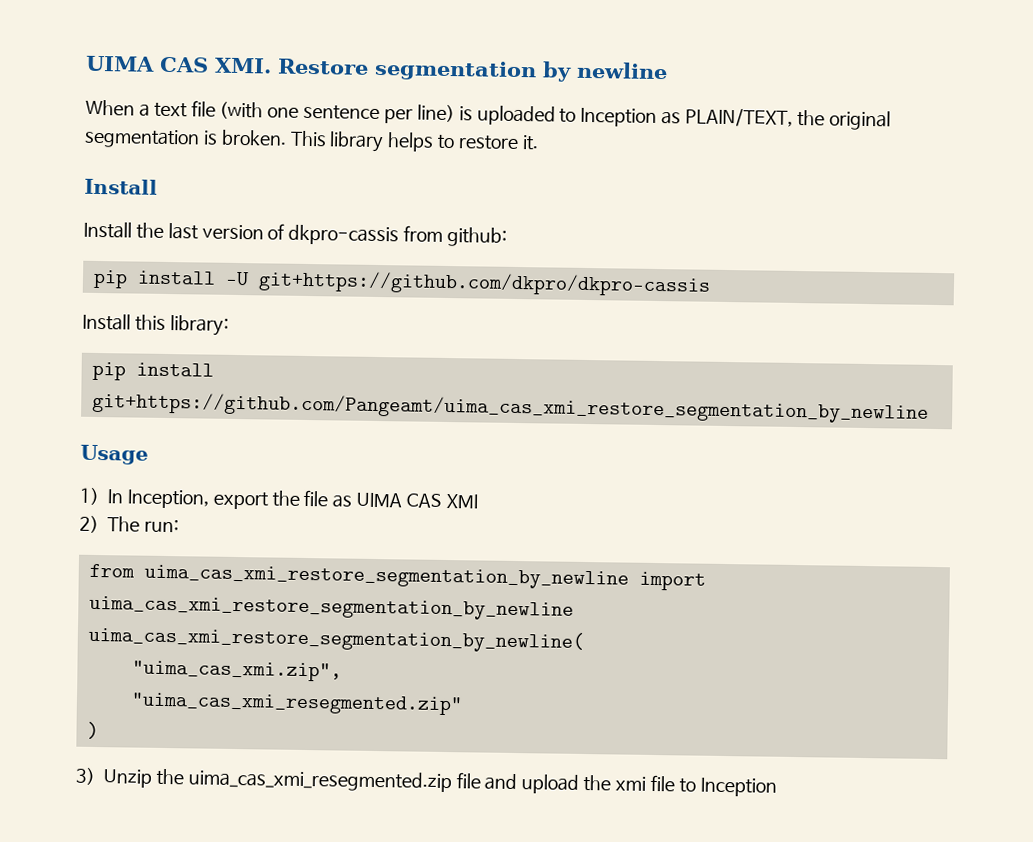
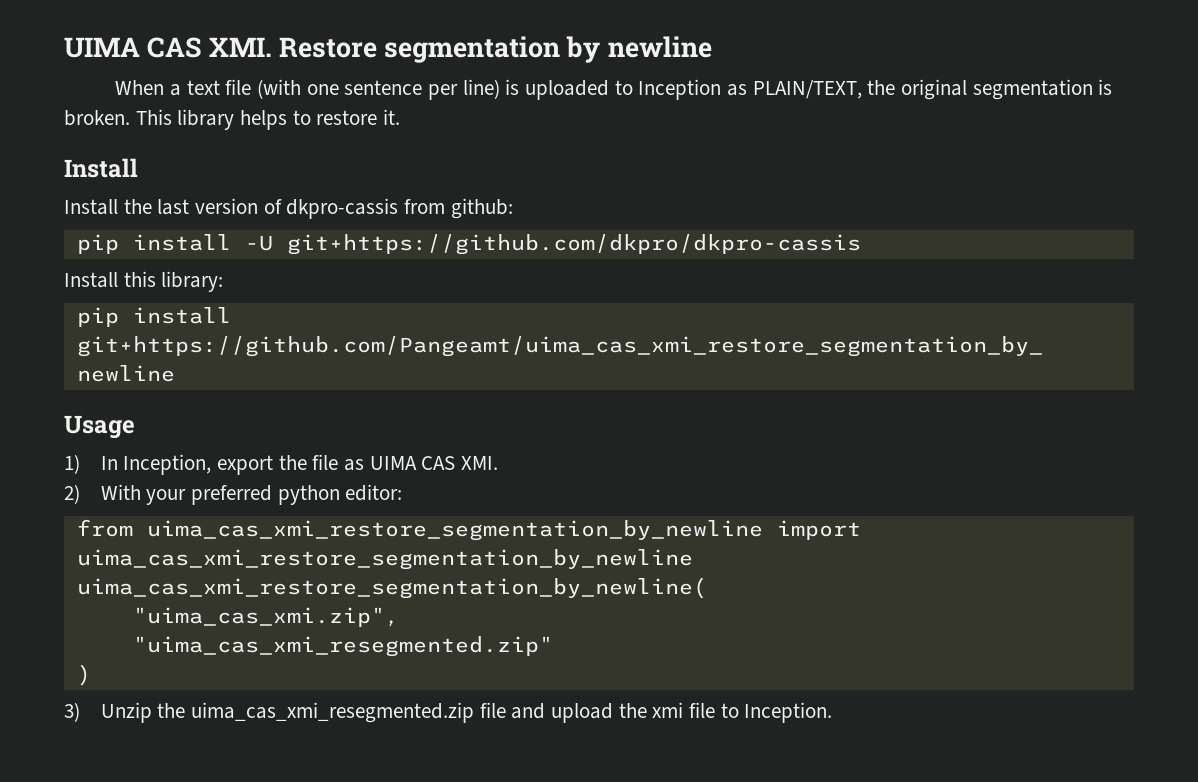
- 1) In Inception, export the file as UIMA CAS XMI
+ 1) In Inception, export the file as UIMA CAS XMI.
- 2) The run:
+ 2) With your preferred python editor:
- 3) Unzip the uima_cas_xmi_resegmented.zip file and upload the xmi file to Inception
+ 3) Unzip the uima_cas_xmi_resegmented.zip file and upload the xmi file to Inception.

